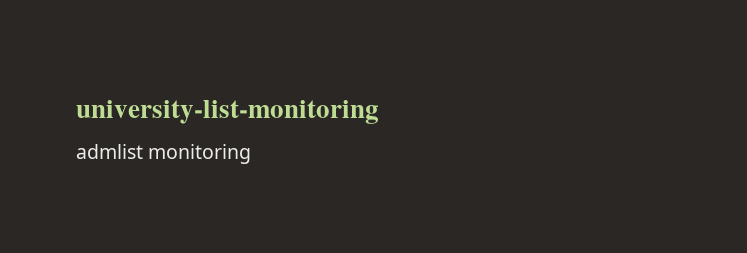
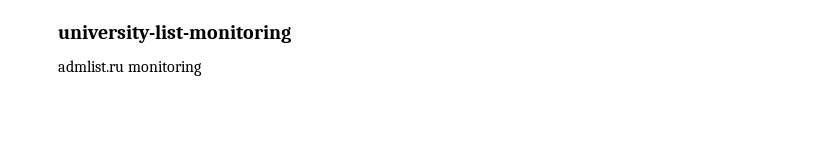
- admlist monitoring
+ admlist.ru monitoring

